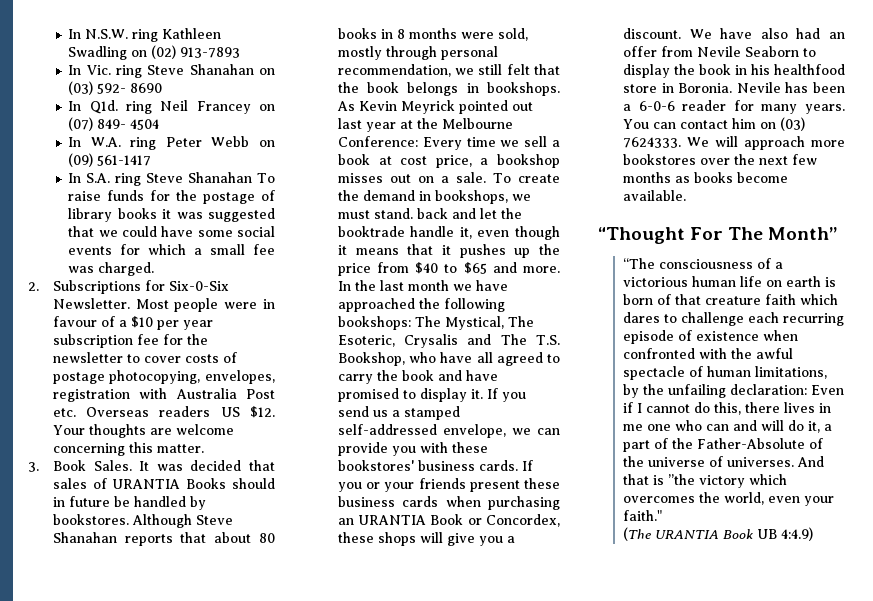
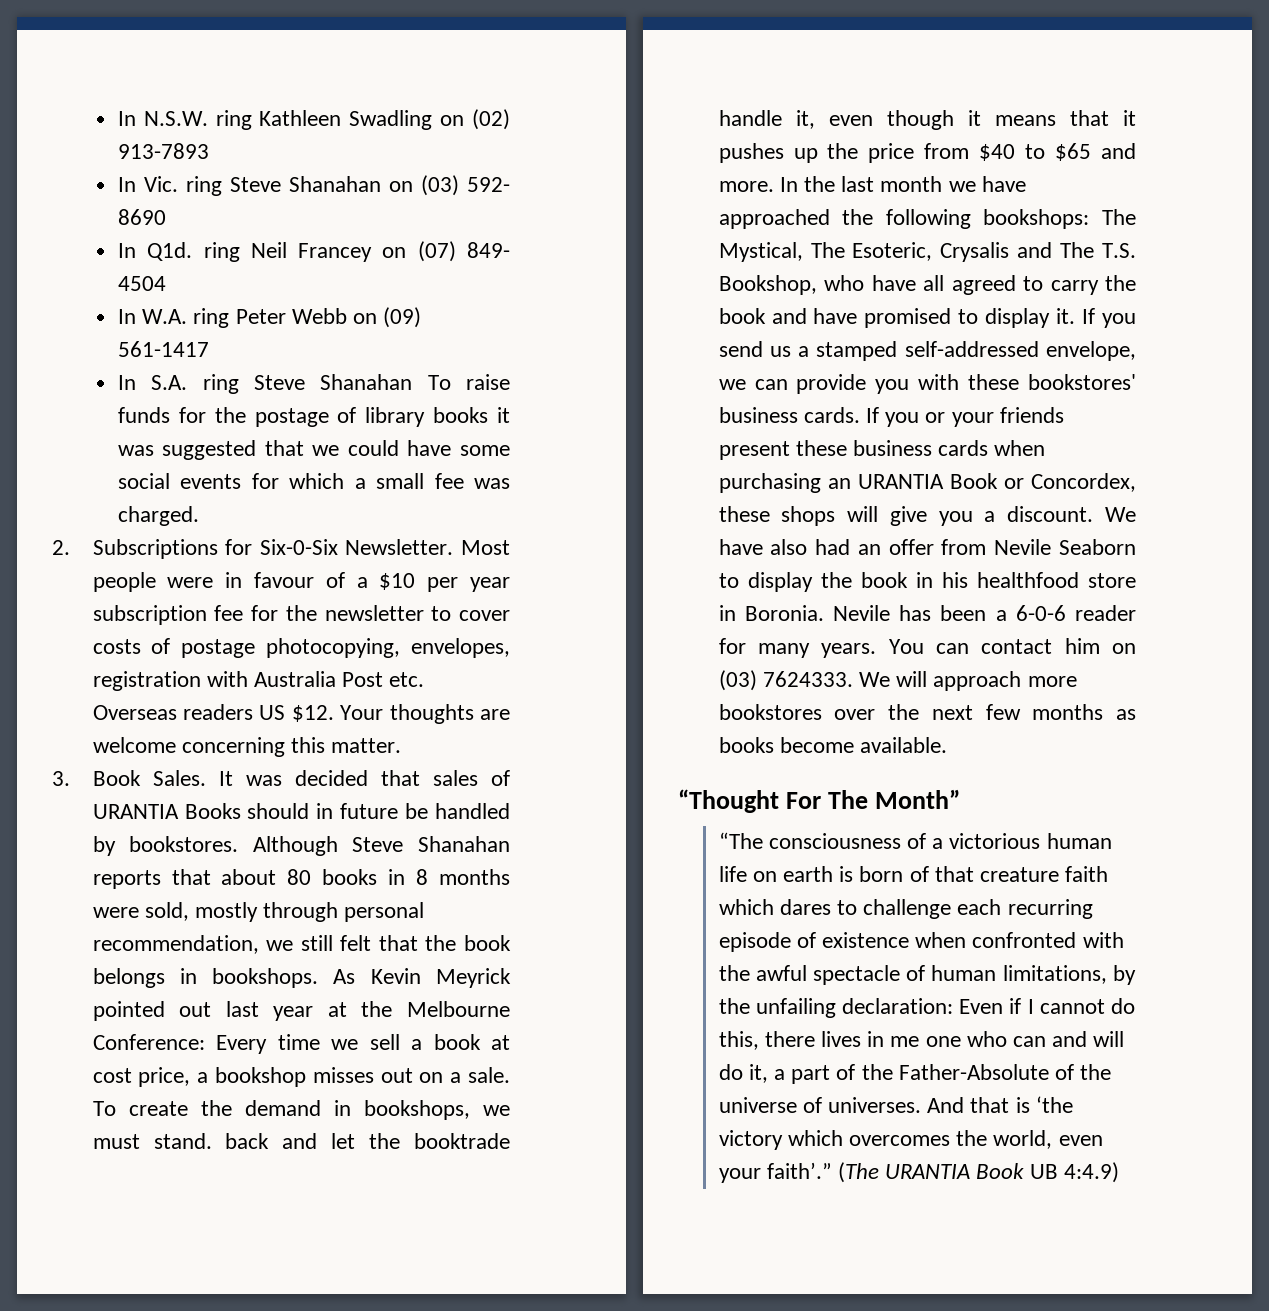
- And that is ”the victory which overcomes the world, even your faith."
- (The URANTIA Book UB 4:4.9)
+ And that is ‘the victory which overcomes the world, even your faith’.” (The URANTIA Book UB 4:4.9)

